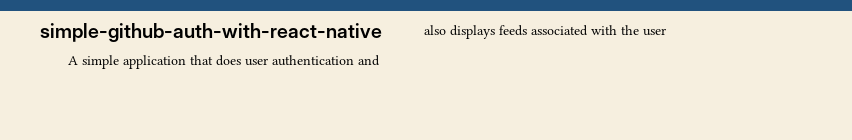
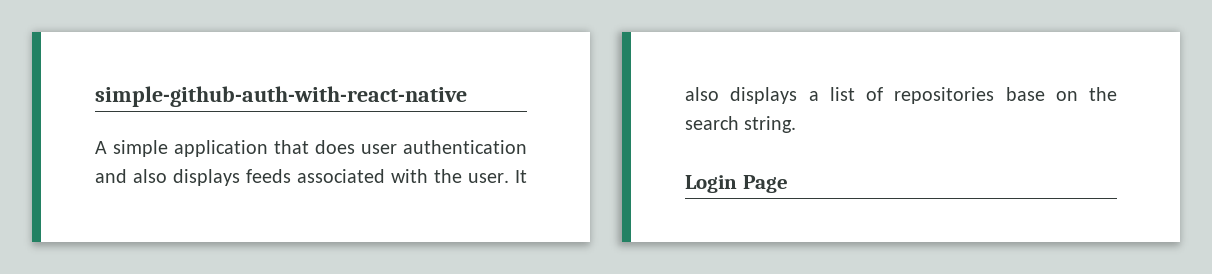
- A simple application that does user authentication and also displays feeds associated with the user
+ A simple application that does user authentication and also displays feeds associated with the user. It also displays a list of repositories base on the search string.
+ Login Page

